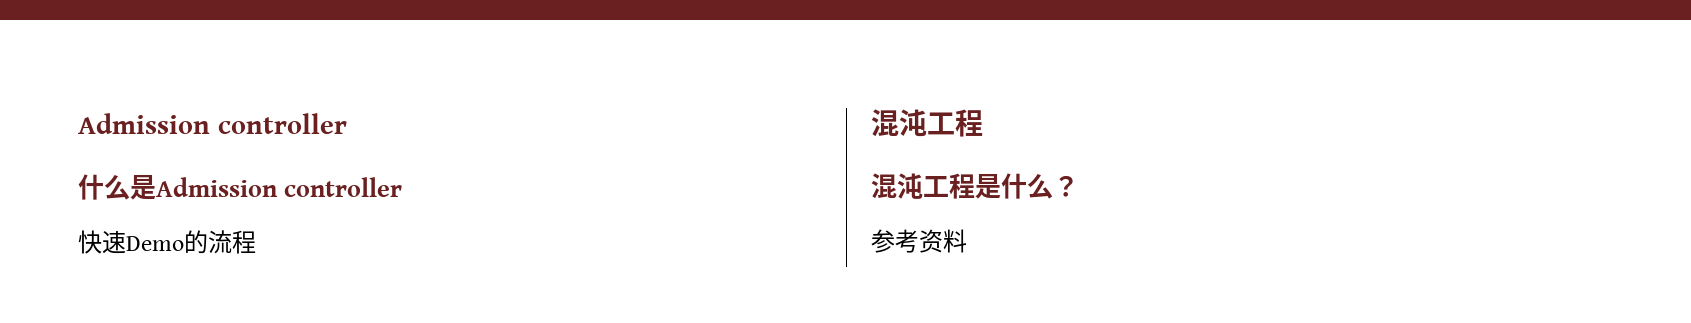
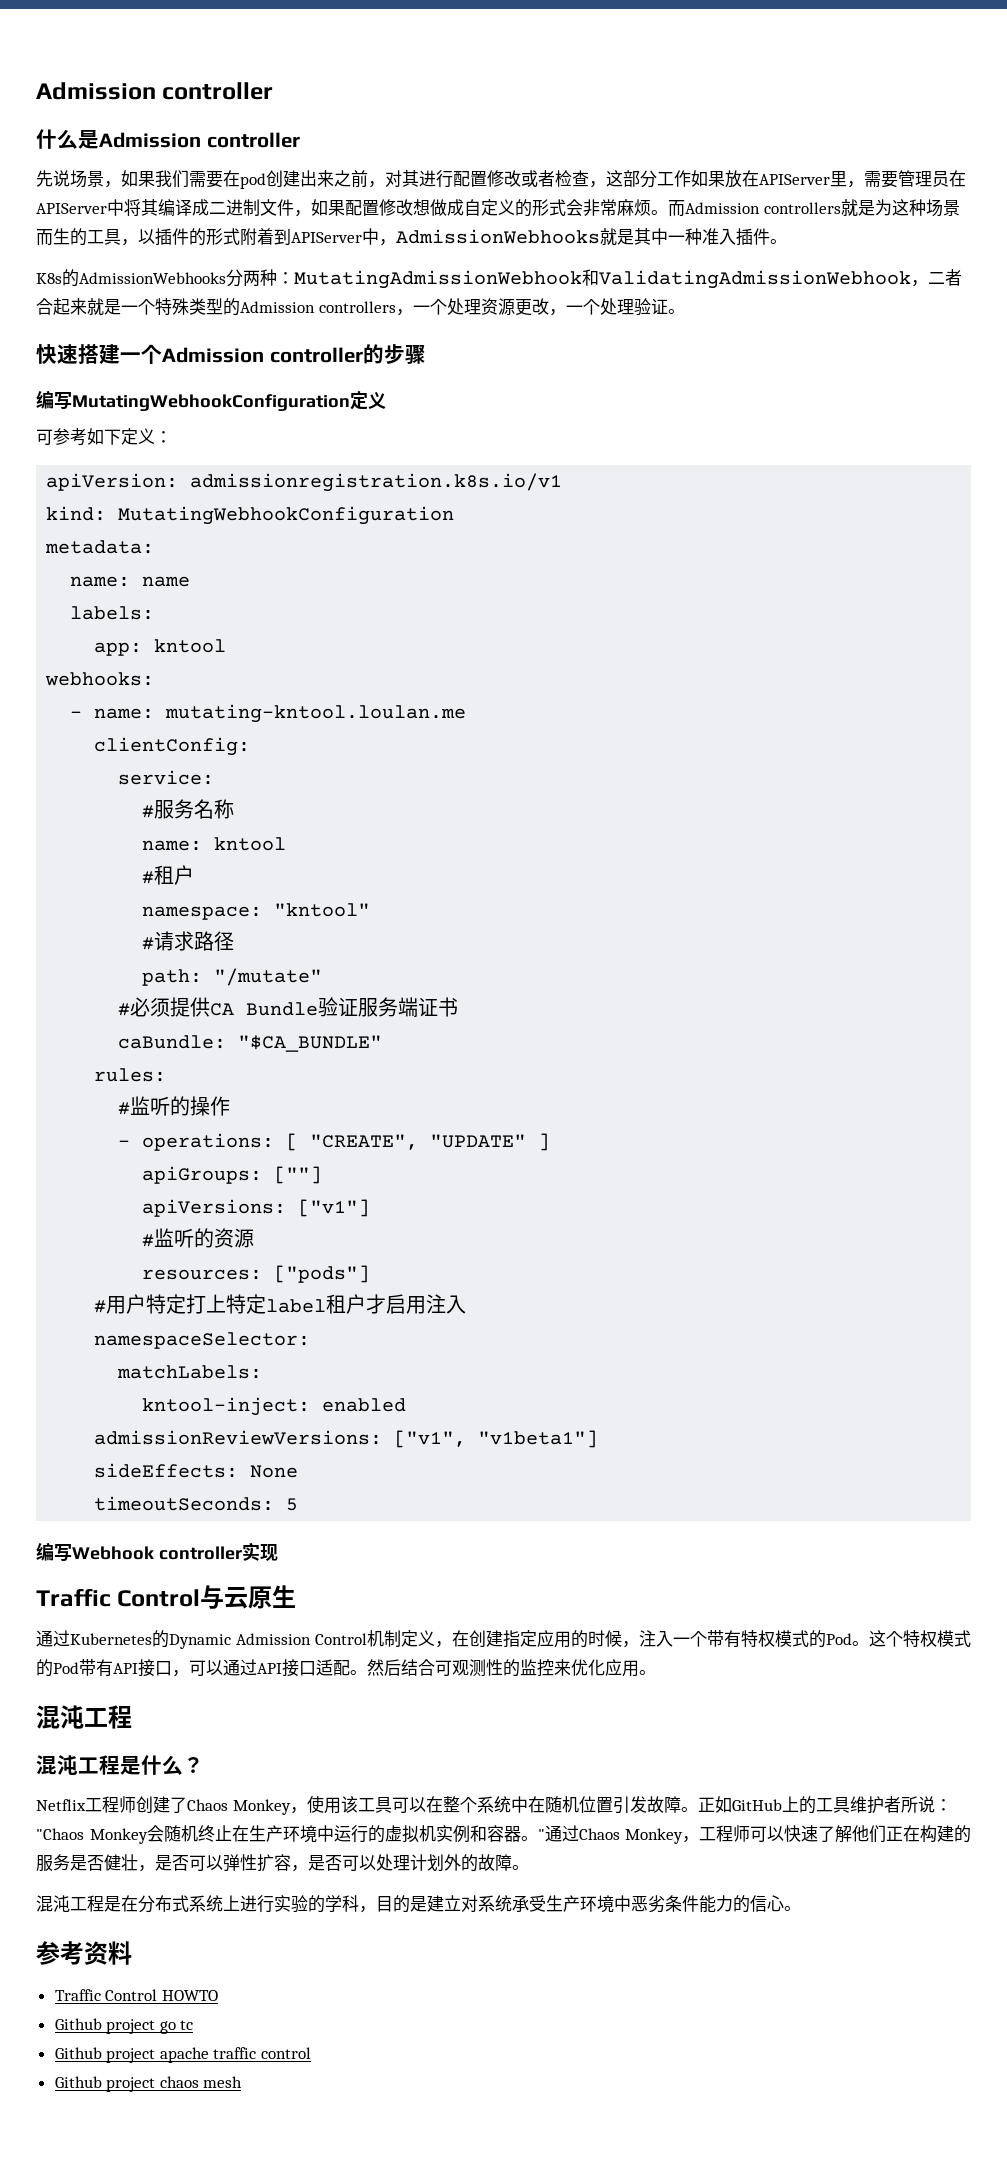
- 快速Demo的流程
+ 先说场景，如果我们需要在pod创建出来之前，对其进行配置修改或者检查，这部分工作如果放在APIServer里，需要管理员在APIServer中将其编译成二进制文件，如果配置修改想做成自定义的形式会非常麻烦。而Admission controllers就是为这种场景而生的工具，以插件的形式附着到APIServer中，AdmissionWebhooks就是其中一种准入插件。
+ K8s的AdmissionWebhooks分两种：MutatingAdmissionWebhook和ValidatingAdmissionWebhook，二者合起来就是一个特殊类型的Admission controllers，一个处理资源更改，一个处理验证。
+ 快速搭建一个Admission controller的步骤
+ 编写MutatingWebhookConfiguration定义
+ 可参考如下定义：
+ apiVersion: admissionregistration.k8s.io/v1
+ kind: MutatingWebhookConfiguration
+ metadata:
+ name: name
+ labels:
+ app: kntool
+ webhooks:
+ - name: mutating-kntool.loulan.me
+ clientConfig:
+ service:
+ #服务名称
+ name: kntool
+ #租户
+ namespace: "kntool"
+ #请求路径
+ path: "/mutate"
+ #必须提供CA Bundle验证服务端证书
+ caBundle: "$CA_BUNDLE"
+ rules:
+ #监听的操作
+ - operations: [ "CREATE", "UPDATE" ]
+ apiGroups: [""]
+ apiVersions: ["v1"]
+ #监听的资源
+ resources: ["pods"]
+ #用户特定打上特定label租户才启用注入
+ namespaceSelector:
+ matchLabels:
+ kntool-inject: enabled
+ admissionReviewVersions: ["v1", "v1beta1"]
+ sideEffects: None
+ timeoutSeconds: 5
+ 编写Webhook controller实现
+ Traffic Control与云原生
+ 通过Kubernetes的Dynamic Admission Control机制定义，在创建指定应用的时候，注入一个带有特权模式的Pod。这个特权模式的Pod带有API接口，可以通过API接口适配。然后结合可观测性的监控来优化应用。
+ Netflix工程师创建了Chaos Monkey，使用该工具可以在整个系统中在随机位置引发故障。正如GitHub上的工具维护者所说："Chaos Monkey会随机终止在生产环境中运行的虚拟机实例和容器。"通过Chaos Monkey，工程师可以快速了解他们正在构建的服务是否健壮，是否可以弹性扩容，是否可以处理计划外的故障。
+ 混沌工程是在分布式系统上进行实验的学科，目的是建立对系统承受生产环境中恶劣条件能力的信心。
  参考资料
+ Traffic Control HOWTO
+ Github project go tc
+ Github project apache traffic control
+ Github project chaos mesh

